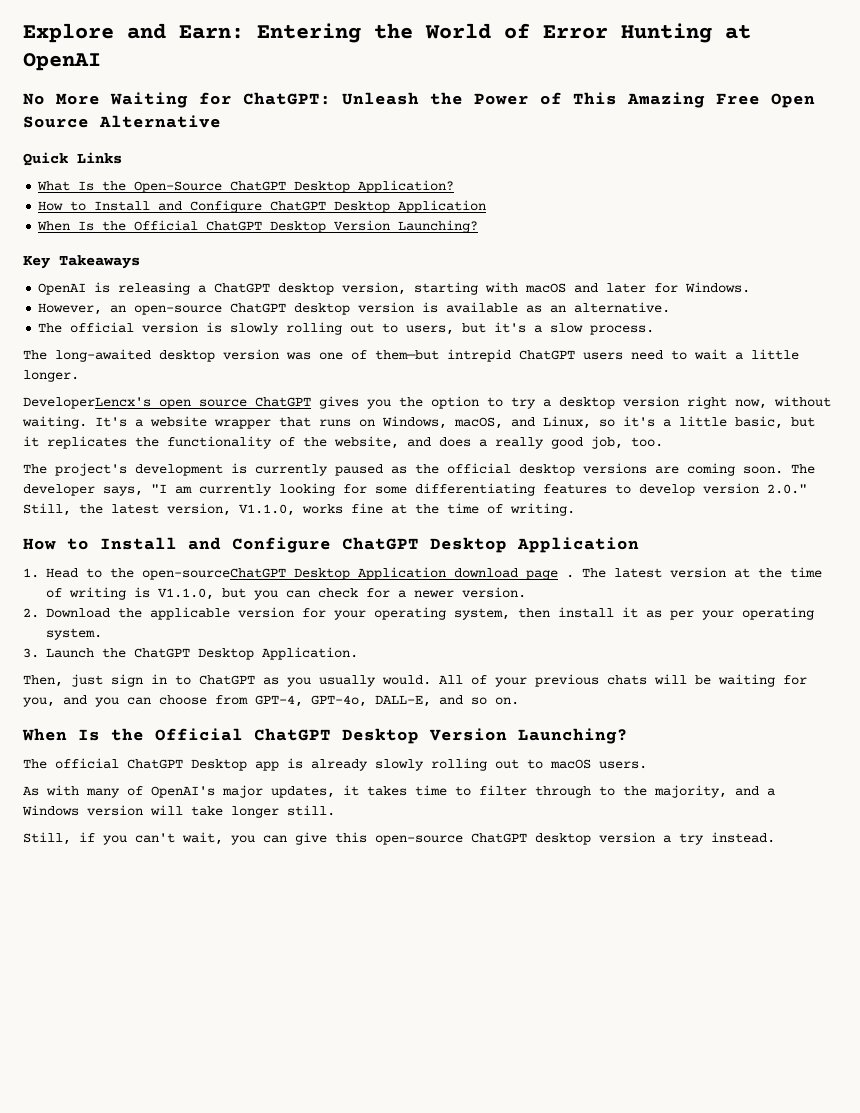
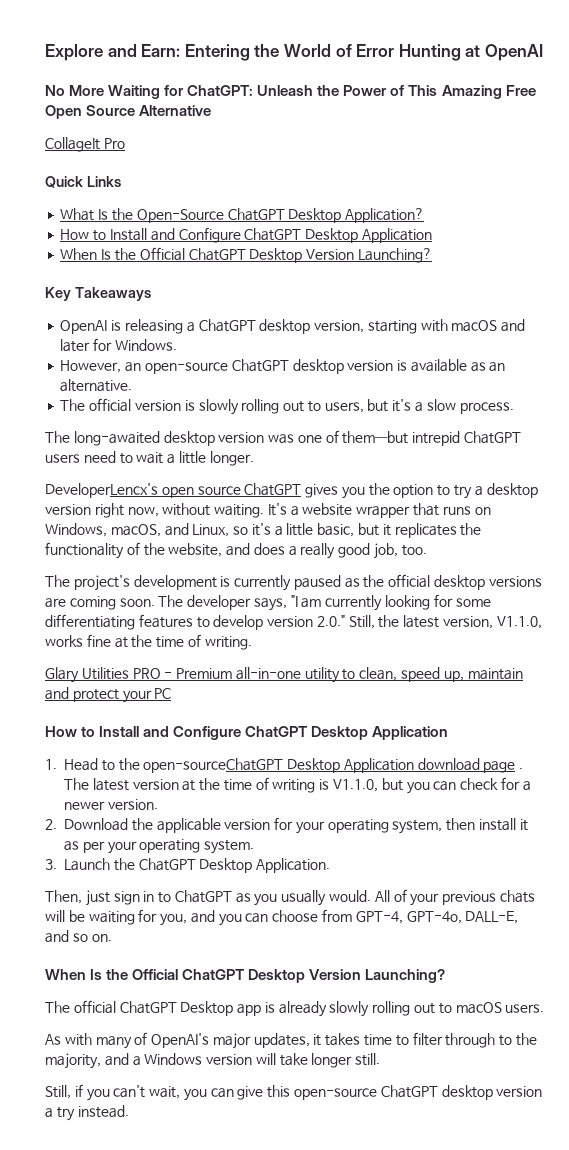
+ CollageIt Pro
+ Glary Utilities PRO - Premium all-in-one utility to clean, speed up, maintain and protect your PC

